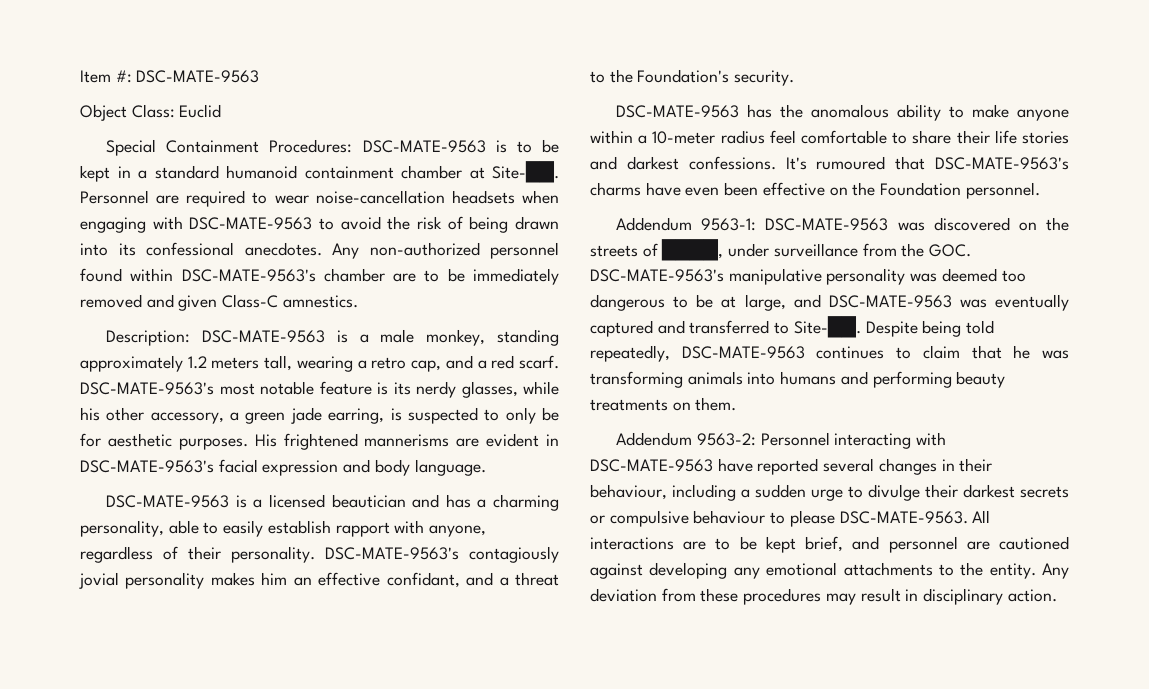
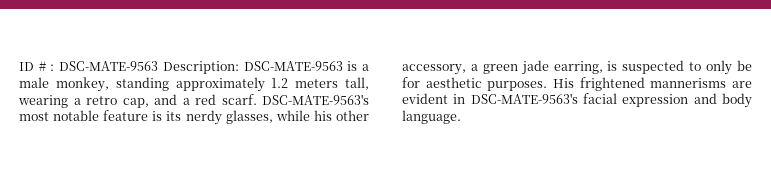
- Item #: DSC-MATE-9563
- Object Class: Euclid
- Special Containment Procedures: DSC-MATE-9563 is to be kept in a standard humanoid containment chamber at Site-██. Personnel are required to wear noise-cancellation headsets when engaging with DSC-MATE-9563 to avoid the risk of being drawn into its confessional anecdotes. Any non-authorized personnel found within DSC-MATE-9563's chamber are to be immediately removed and given Class-C amnestics.
- Description: DSC-MATE-9563 is a male monkey, standing approximately 1.2 meters tall, wearing a retro cap, and a red scarf.
+ ID # : DSC-MATE-9563 Description: DSC-MATE-9563 is a male monkey, standing approximately 1.2 meters tall, wearing a retro cap, and a red scarf.
- DSC-MATE-9563 is a licensed beautician and has a charming personality, able to easily establish rapport with anyone, regardless of their personality. DSC-MATE-9563's contagiously jovial personality makes him an effective confidant, and a threat to the Foundation's security.
- DSC-MATE-9563 has the anomalous ability to make anyone within a 10-meter radius feel comfortable to share their life stories and darkest confessions. It's rumoured that DSC-MATE-9563's charms have even been effective on the Foundation personnel.
- Addendum 9563-1: DSC-MATE-9563 was discovered on the streets of ████, under surveillance from the GOC. DSC-MATE-9563's manipulative personality was deemed too dangerous to be at large, and DSC-MATE-9563 was eventually captured and transferred to Site-██. Despite being told repeatedly, DSC-MATE-9563 continues to claim that he was transforming animals into humans and performing beauty treatments on them.
- Addendum 9563-2: Personnel interacting with DSC-MATE-9563 have reported several changes in their behaviour, including a sudden urge to divulge their darkest secrets or compulsive behaviour to please DSC-MATE-9563. All interactions are to be kept brief, and personnel are cautioned against developing any emotional attachments to the entity. Any deviation from these procedures may result in disciplinary action.

